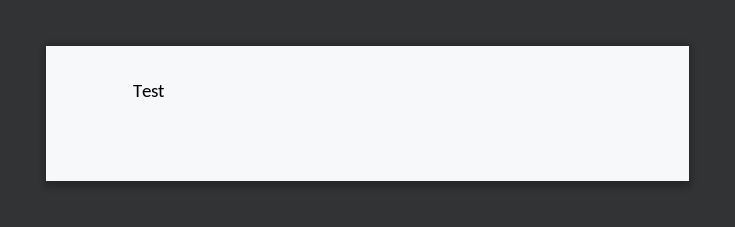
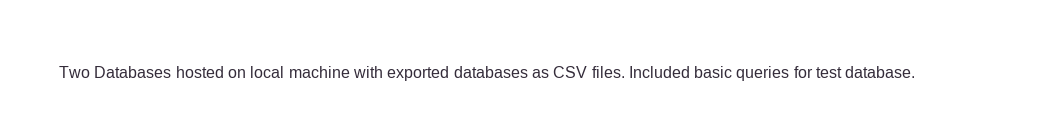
- Test
+ Two Databases hosted on local machine with exported databases as CSV files. Included basic queries for test database.

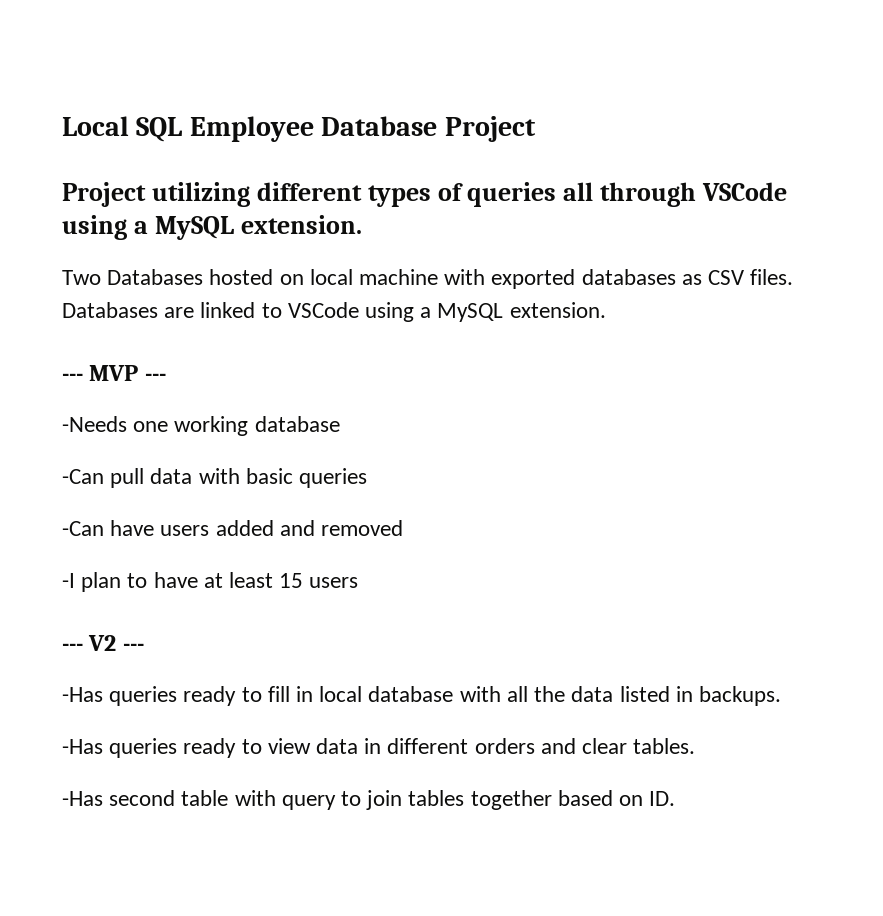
+ Local SQL Employee Database Project
+ Project utilizing different types of queries all through VSCode using a MySQL extension.
- Included basic queries for test database.
+ Databases are linked to VSCode using a MySQL extension.
+ --- MVP ---
+ -Needs one working database
+ -Can pull data with basic queries
+ -Can have users added and removed
+ -I plan to have at least 15 users
+ --- V2 ---
+ -Has queries ready to fill in local database with all the data listed in backups.
+ -Has queries ready to view data in different orders and clear tables.
+ -Has second table with query to join tables together based on ID.

